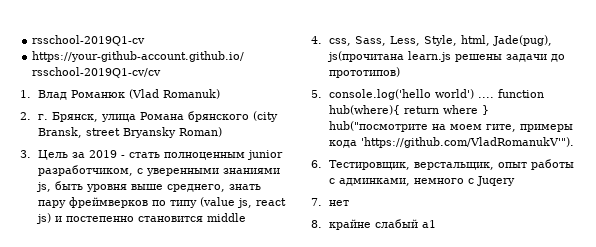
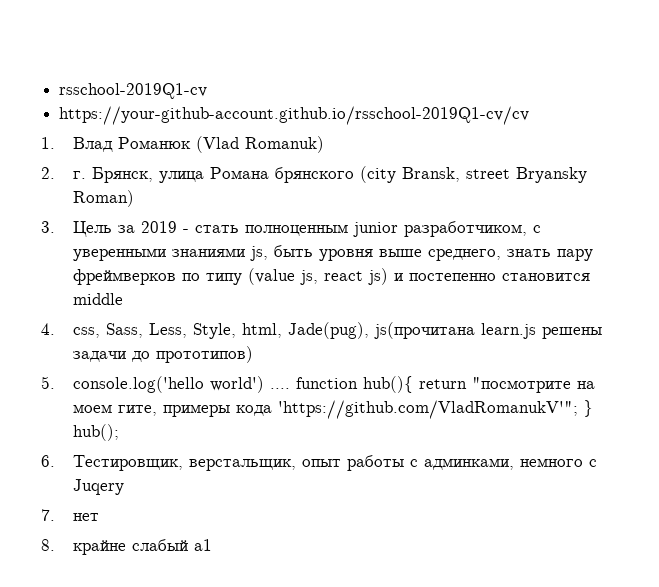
- 5. console.log('hello world') .... function hub(where){ return where } hub("посмотрите на моем гите, примеры кода 'https://github.com/VladRomanukV'").
+ 5. console.log('hello world') .... function hub(){ return "посмотрите на моем гите, примеры кода 'https://github.com/VladRomanukV'"; } hub();

